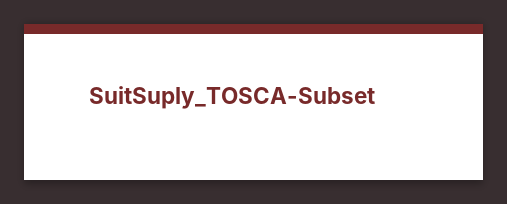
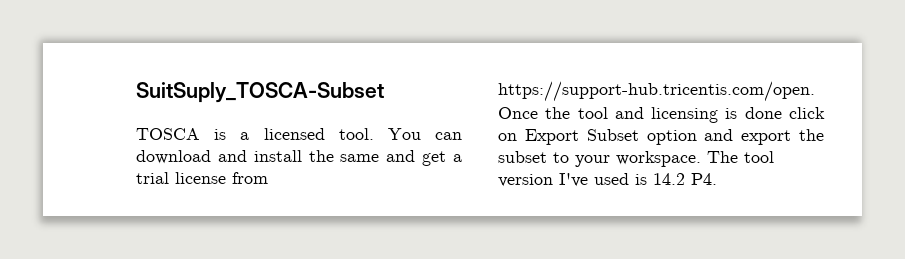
+ TOSCA is a licensed tool. You can download and install the same and get a trial license from https://support-hub.tricentis.com/open. Once the tool and licensing is done click on Export Subset option and export the subset to your workspace. The tool version I've used is 14.2 P4.

